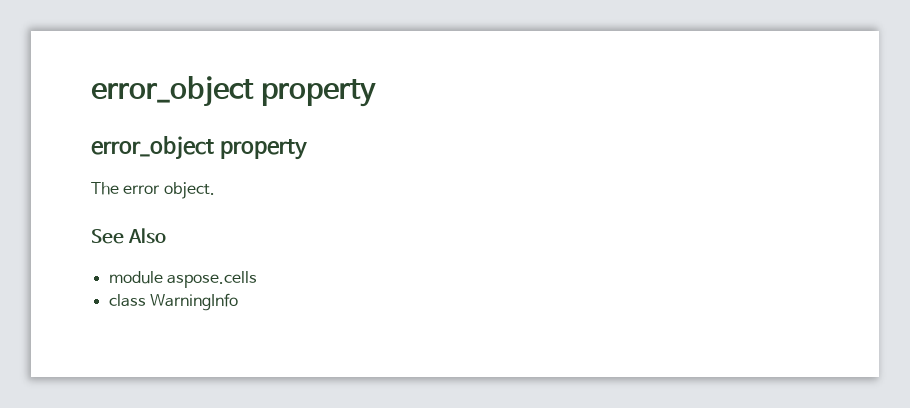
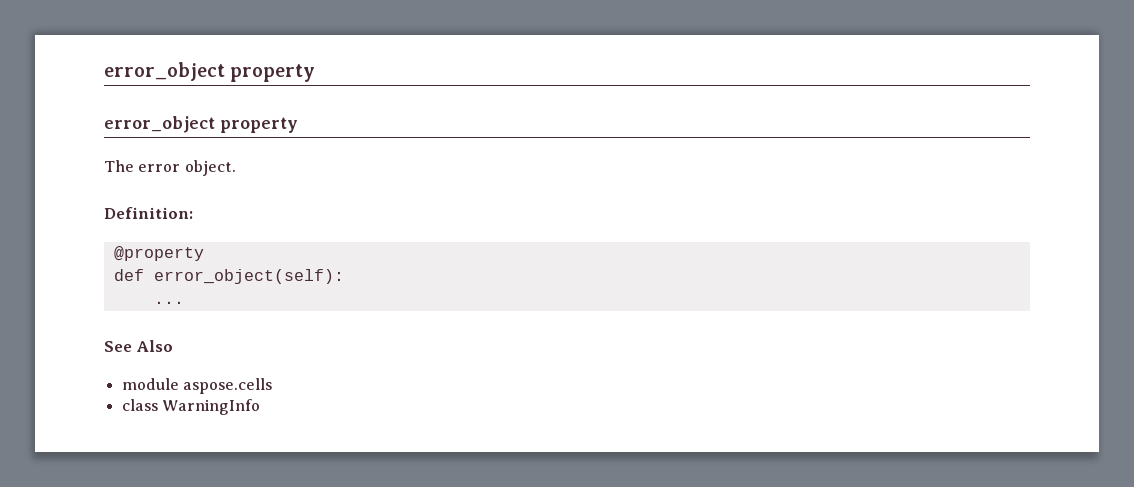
+ Definition:
+ @property
+ def error_object(self):
+ ...

